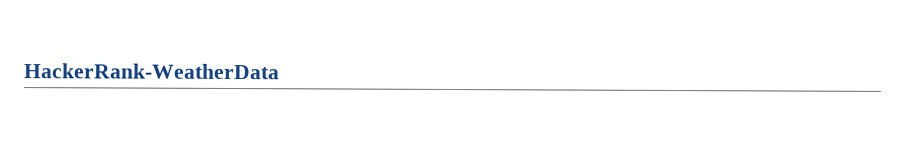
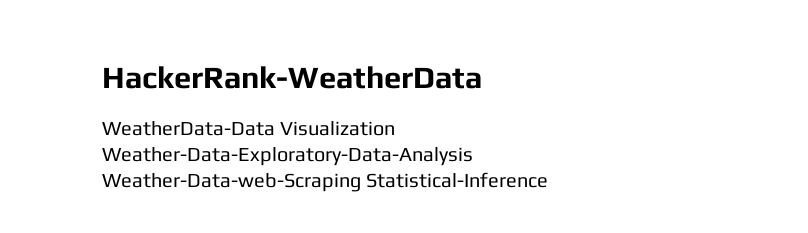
+ WeatherData-Data Visualization Weather-Data-Exploratory-Data-Analysis Weather-Data-web-Scraping Statistical-Inference

